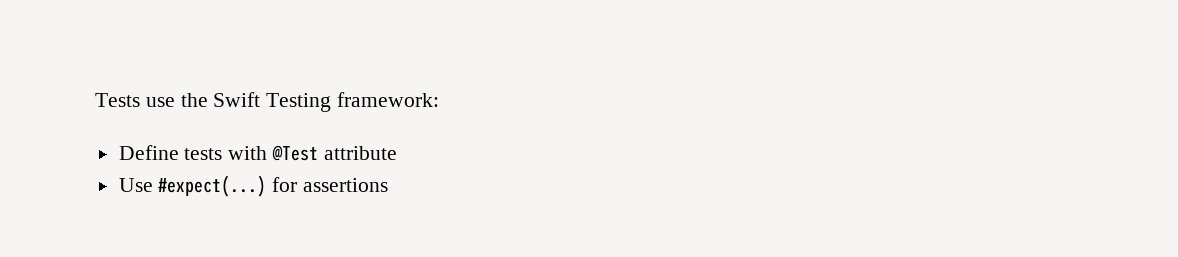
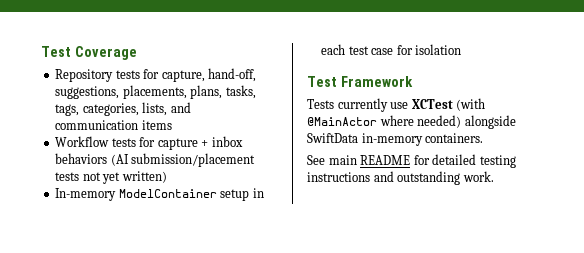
- Tests use the Swift Testing framework:
- Define tests with @Test attribute
- Use #expect(...) for assertions
+ Test Coverage
+ Repository tests for capture, hand-off, suggestions, placements, plans, tasks, tags, categories, lists, and communication items
+ Workflow tests for capture + inbox behaviors (AI submission/placement tests not yet written)
+ In-memory ModelContainer setup in each test case for isolation
+ Test Framework
+ Tests currently use XCTest (with @MainActor where needed) alongside SwiftData in-memory containers.
+ See main README for detailed testing instructions and outstanding work.

